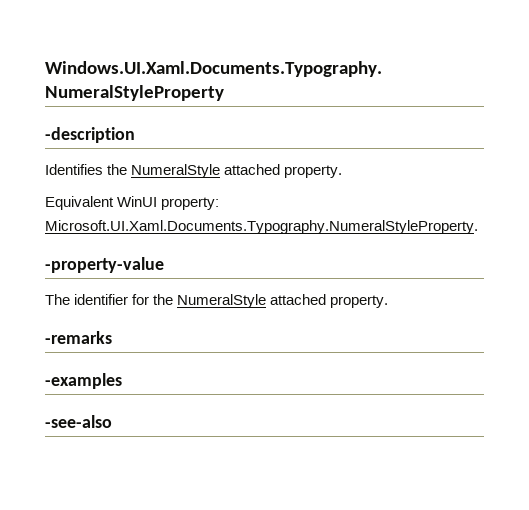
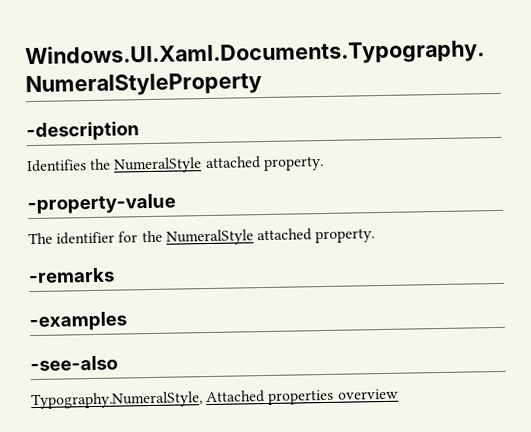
- Equivalent WinUI property: Microsoft.UI.Xaml.Documents.Typography.NumeralStyleProperty.
+ Typography.NumeralStyle, Attached properties overview

